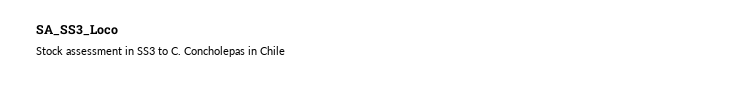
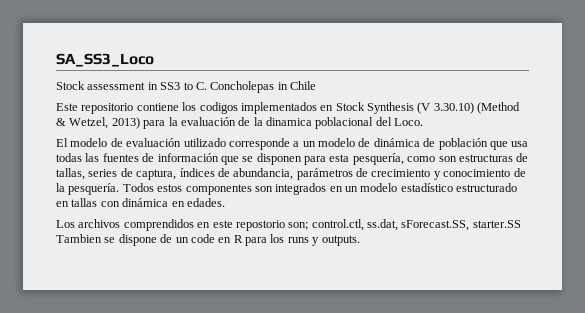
+ Este repositorio contiene los codigos implementados en Stock Synthesis (V 3.30.10) (Method & Wetzel, 2013) para la evaluación de la dinamica poblacional del Loco.
+ El modelo de evaluación utilizado corresponde a un modelo de dinámica de población que usa todas las fuentes de información que se disponen para esta pesquería, como son estructuras de tallas, series de captura, índices de abundancia, parámetros de crecimiento y conocimiento de la pesquería. Todos estos componentes son integrados en un modelo estadístico estructurado en tallas con dinámica en edades.
+ Los archivos comprendidos en este repostorio son; control.ctl, ss.dat, sForecast.SS, starter.SS Tambien se dispone de un code en R para los runs y outputs.

